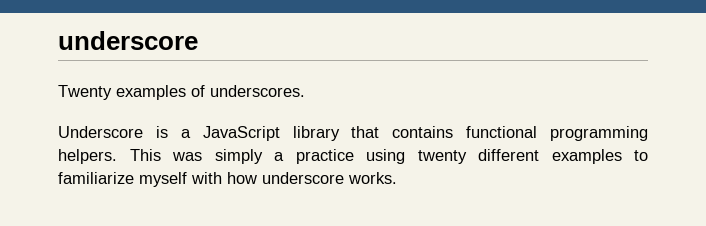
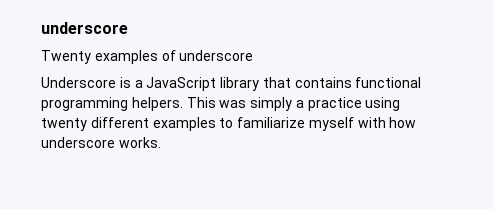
- Twenty examples of underscores.
+ Twenty examples of underscore

